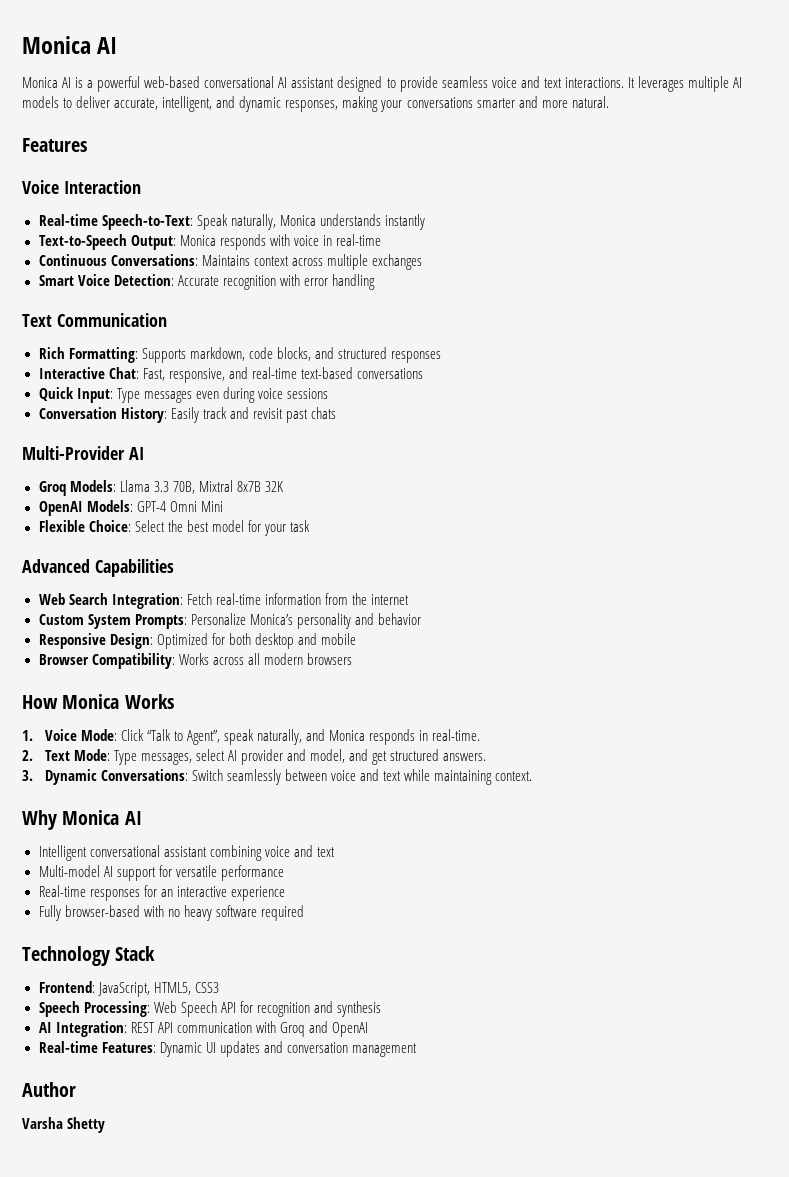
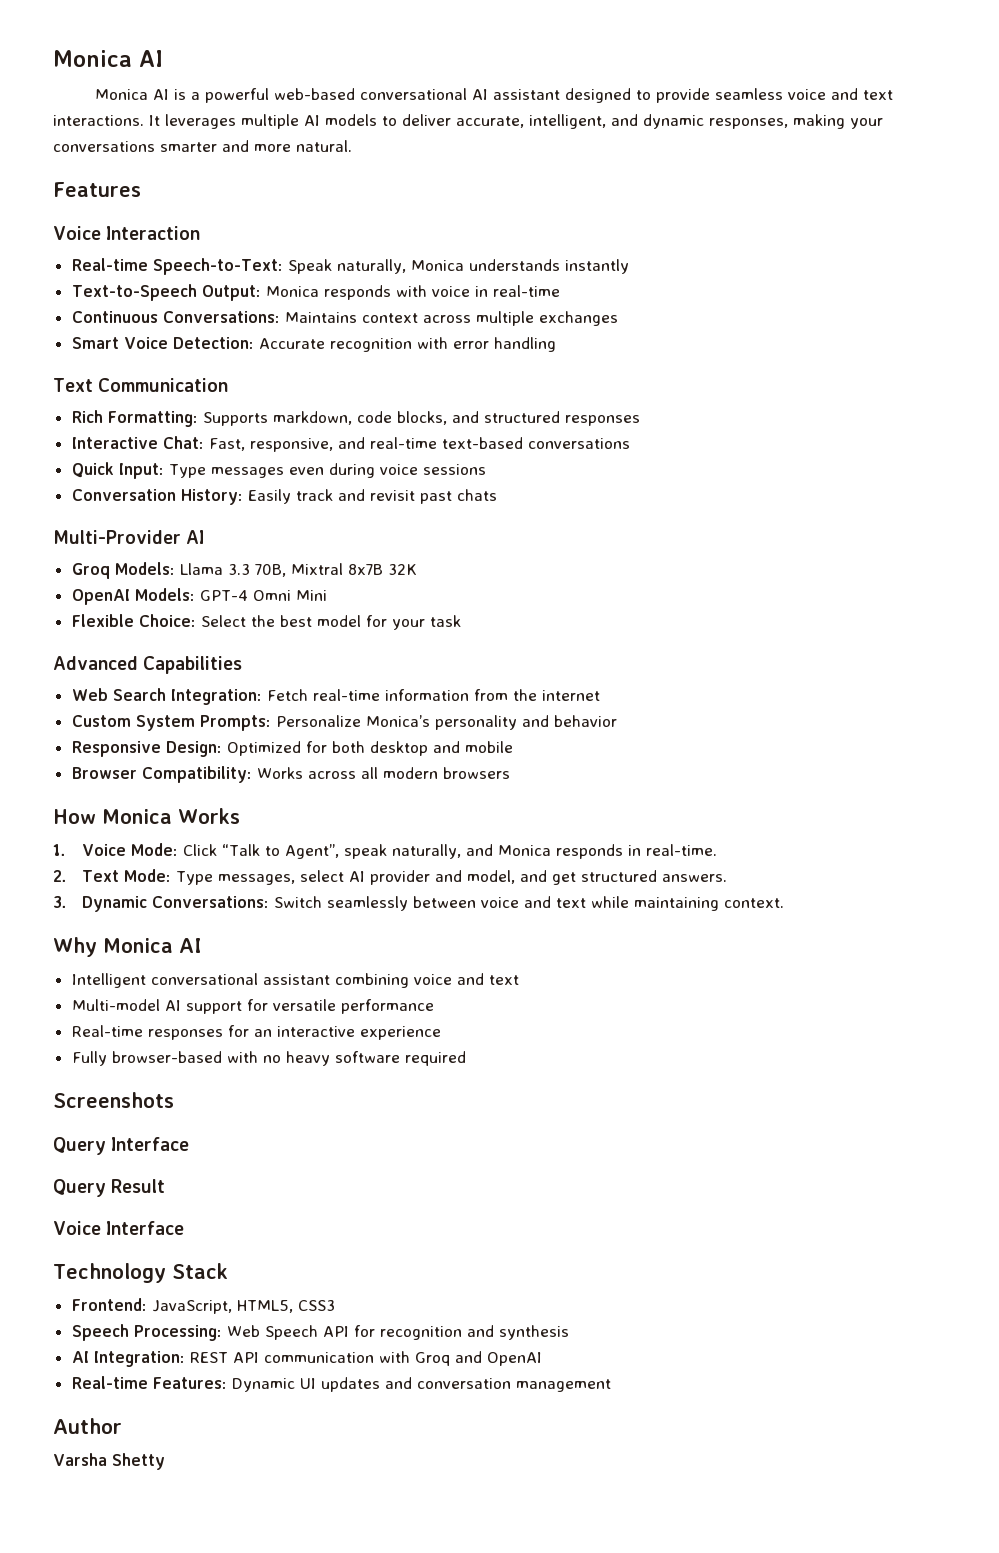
+ Screenshots
+ Query Interface
+ Query Result
+ Voice Interface

